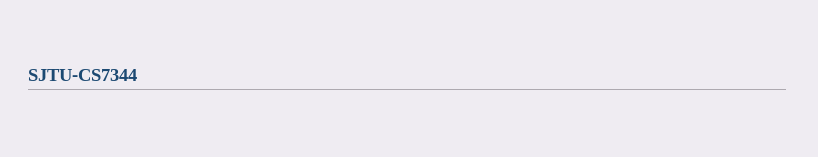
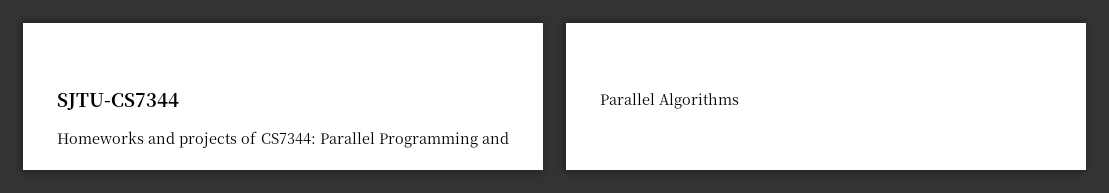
+ Homeworks and projects of CS7344: Parallel Programming and Parallel Algorithms

